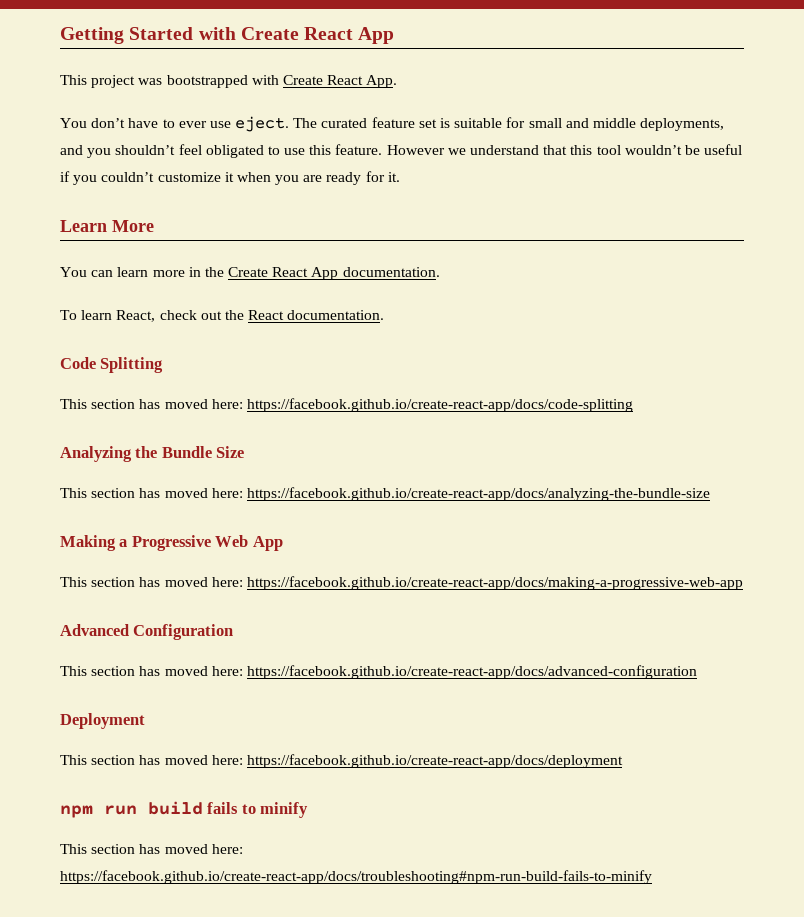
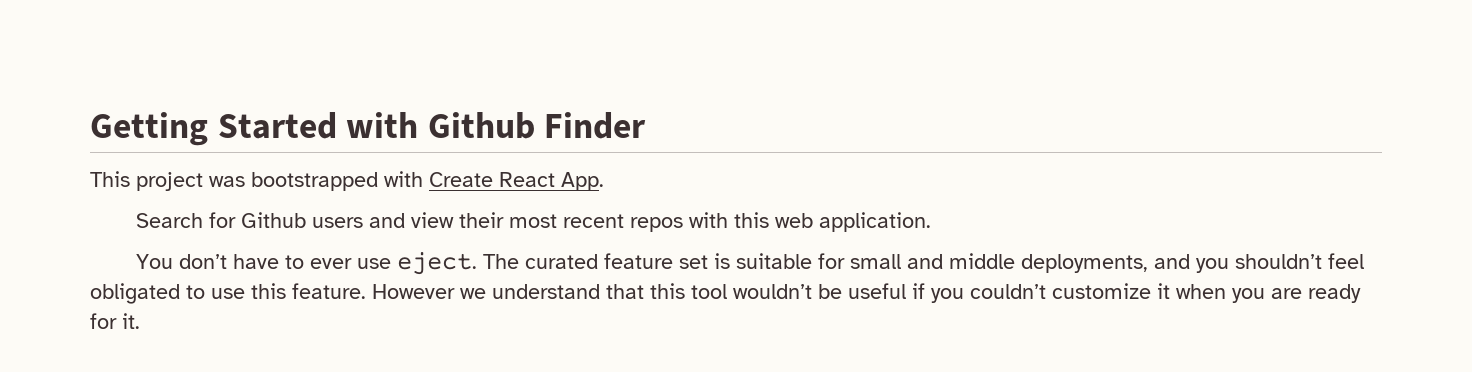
- Getting Started with Create React App
+ Getting Started with Github Finder
+ Search for Github users and view their most recent repos with this web application.
- Learn More
- You can learn more in the Create React App documentation.
- To learn React, check out the React documentation.
- Code Splitting
- This section has moved here: https://facebook.github.io/create-react-app/docs/code-splitting
- Analyzing the Bundle Size
- This section has moved here: https://facebook.github.io/create-react-app/docs/analyzing-the-bundle-size
- Making a Progressive Web App
- This section has moved here: https://facebook.github.io/create-react-app/docs/making-a-progressive-web-app
- Advanced Configuration
- This section has moved here: https://facebook.github.io/create-react-app/docs/advanced-configuration
- Deployment
- This section has moved here: https://facebook.github.io/create-react-app/docs/deployment
- npm run build fails to minify
- This section has moved here: https://facebook.github.io/create-react-app/docs/troubleshooting#npm-run-build-fails-to-minify

